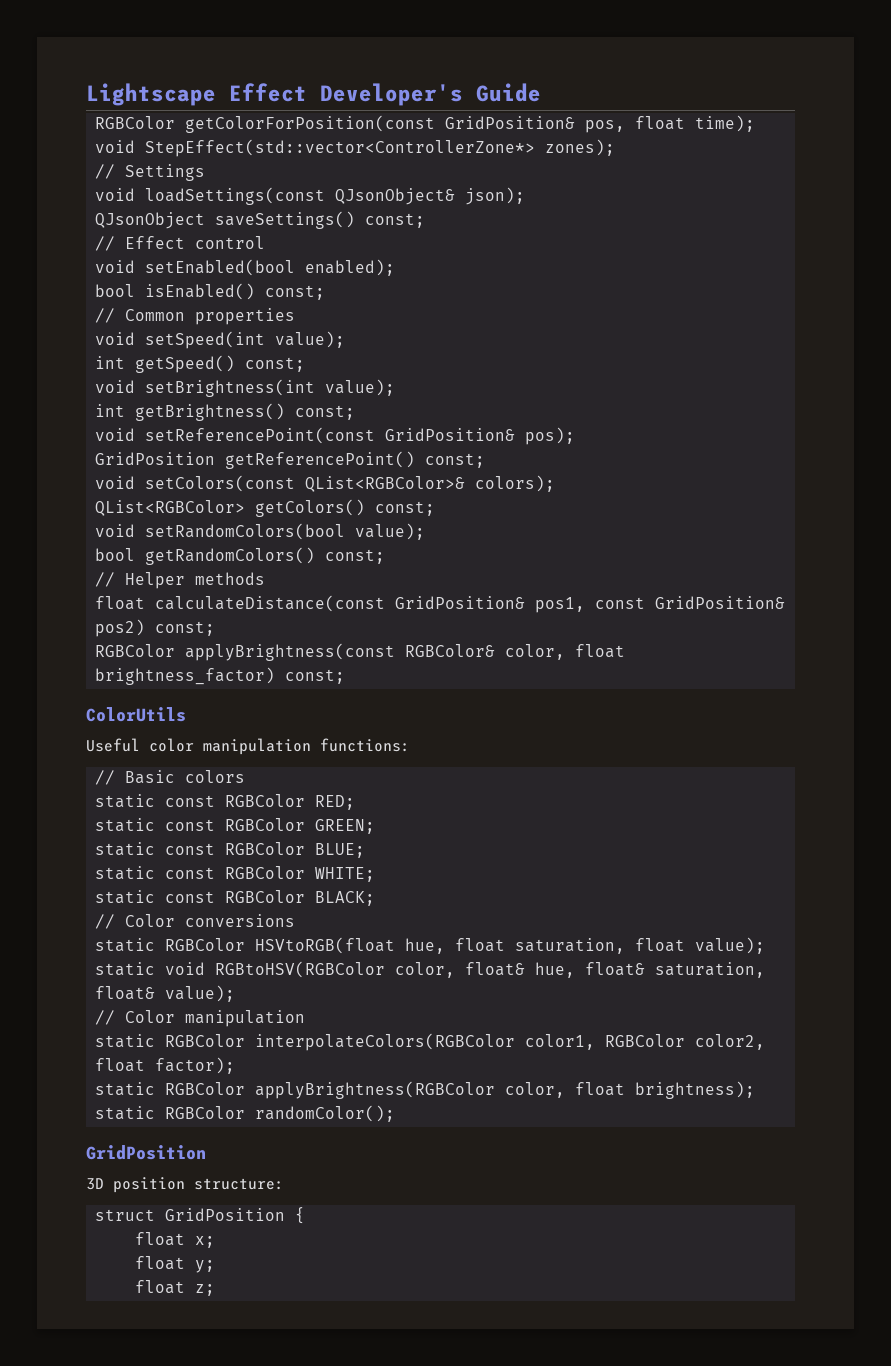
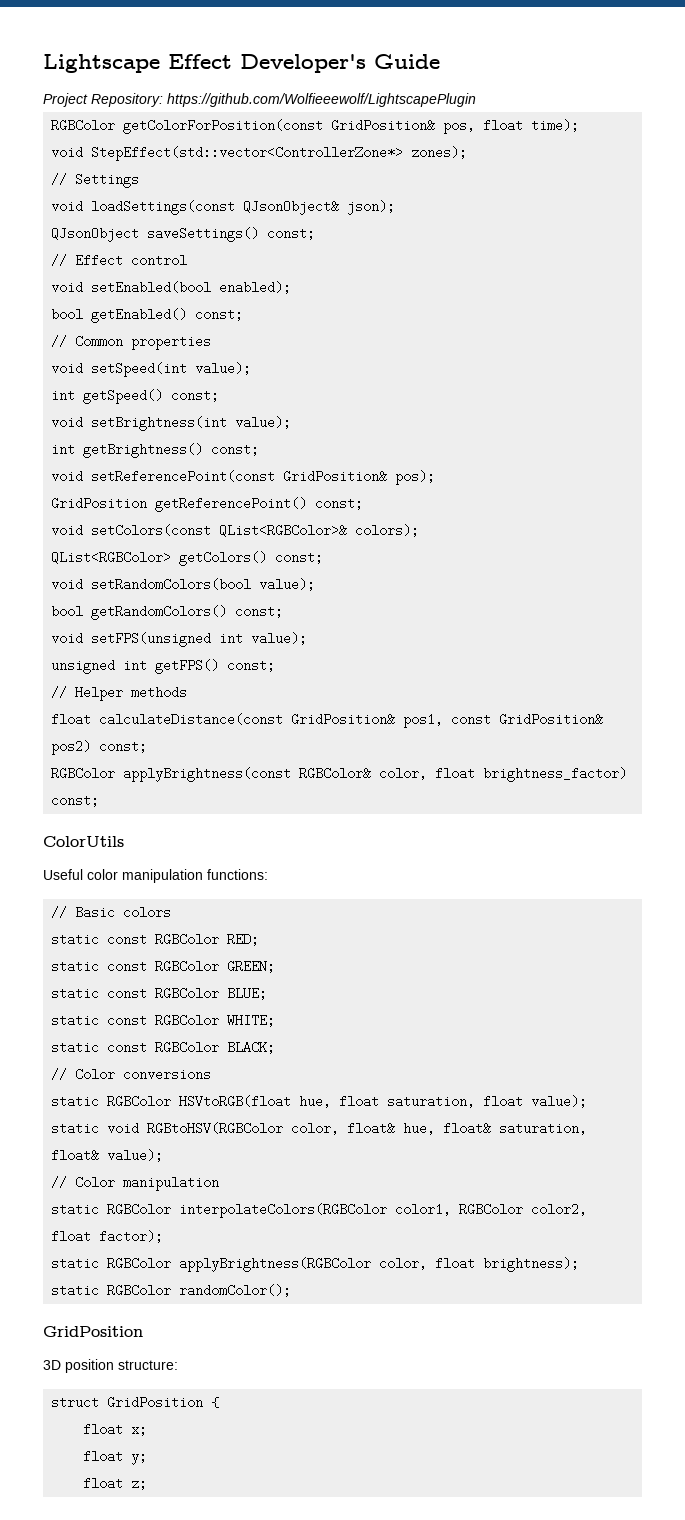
+ Project Repository: https://github.com/Wolfieeewolf/LightscapePlugin
- bool isEnabled() const;
+ bool getEnabled() const;
+ void setFPS(unsigned int value);
+ unsigned int getFPS() const;

